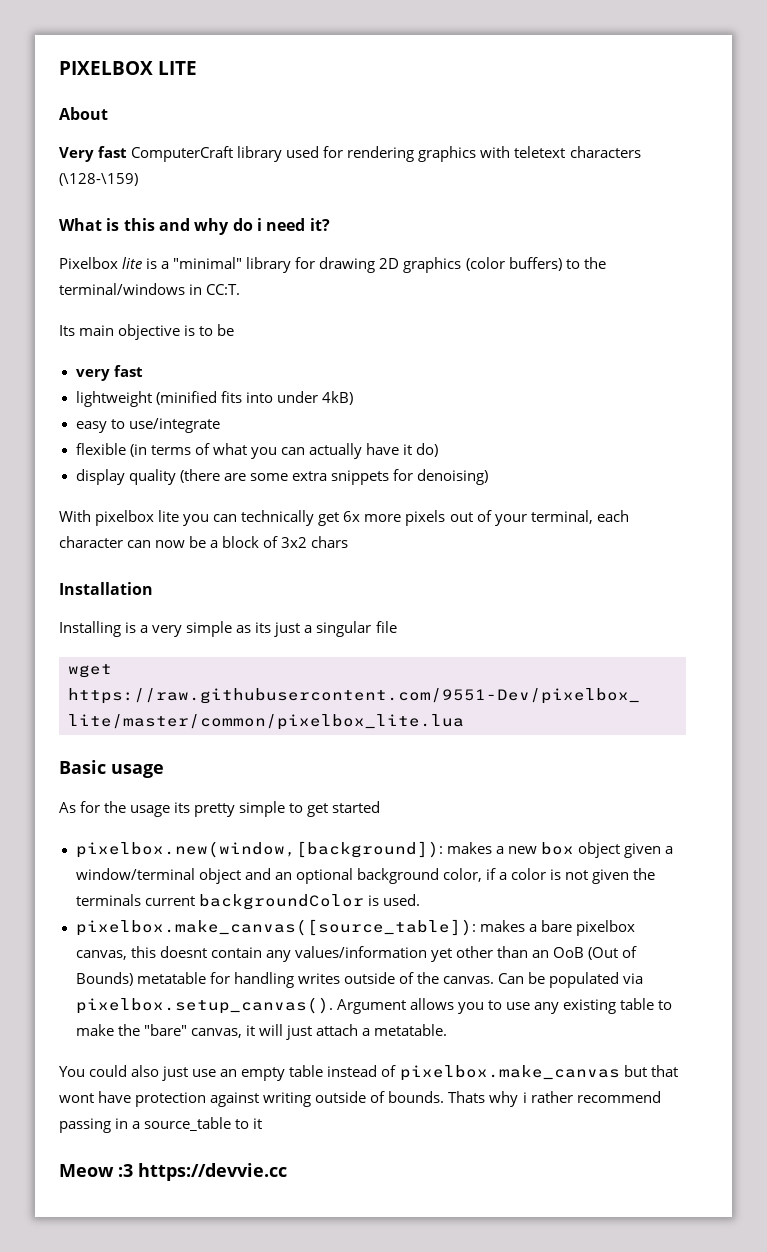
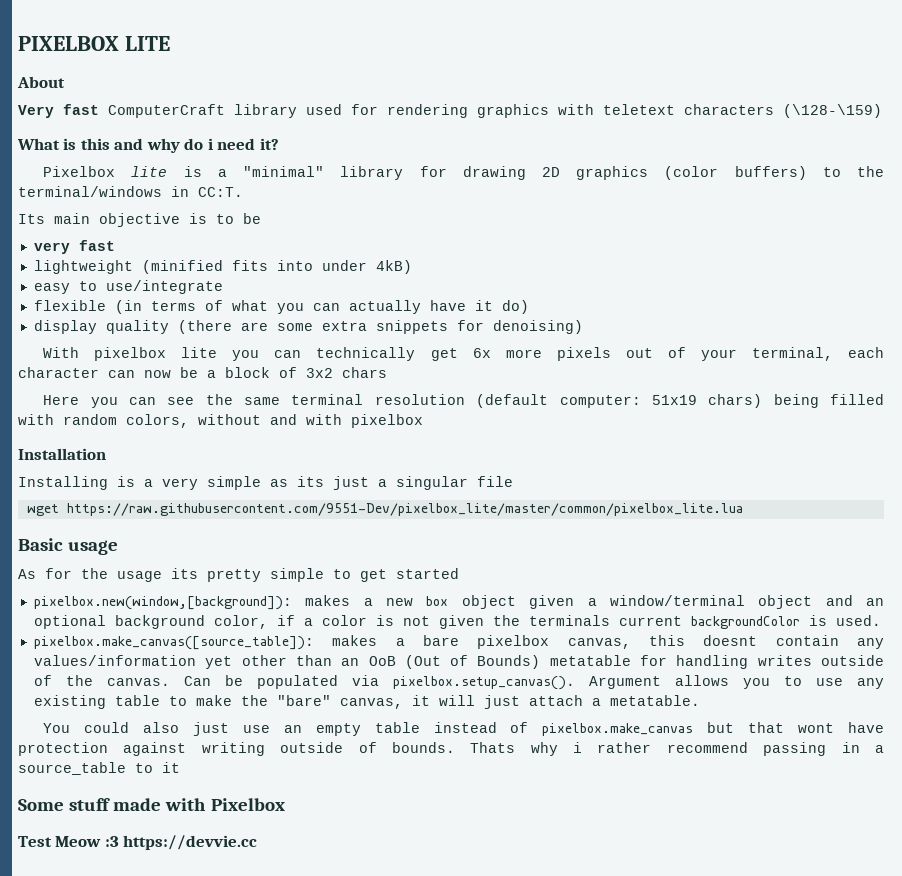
+ Here you can see the same terminal resolution (default computer: 51x19 chars) being filled with random colors, without and with pixelbox
- Meow :3 https://devvie.cc
+ Some stuff made with Pixelbox
+ Test Meow :3 https://devvie.cc

